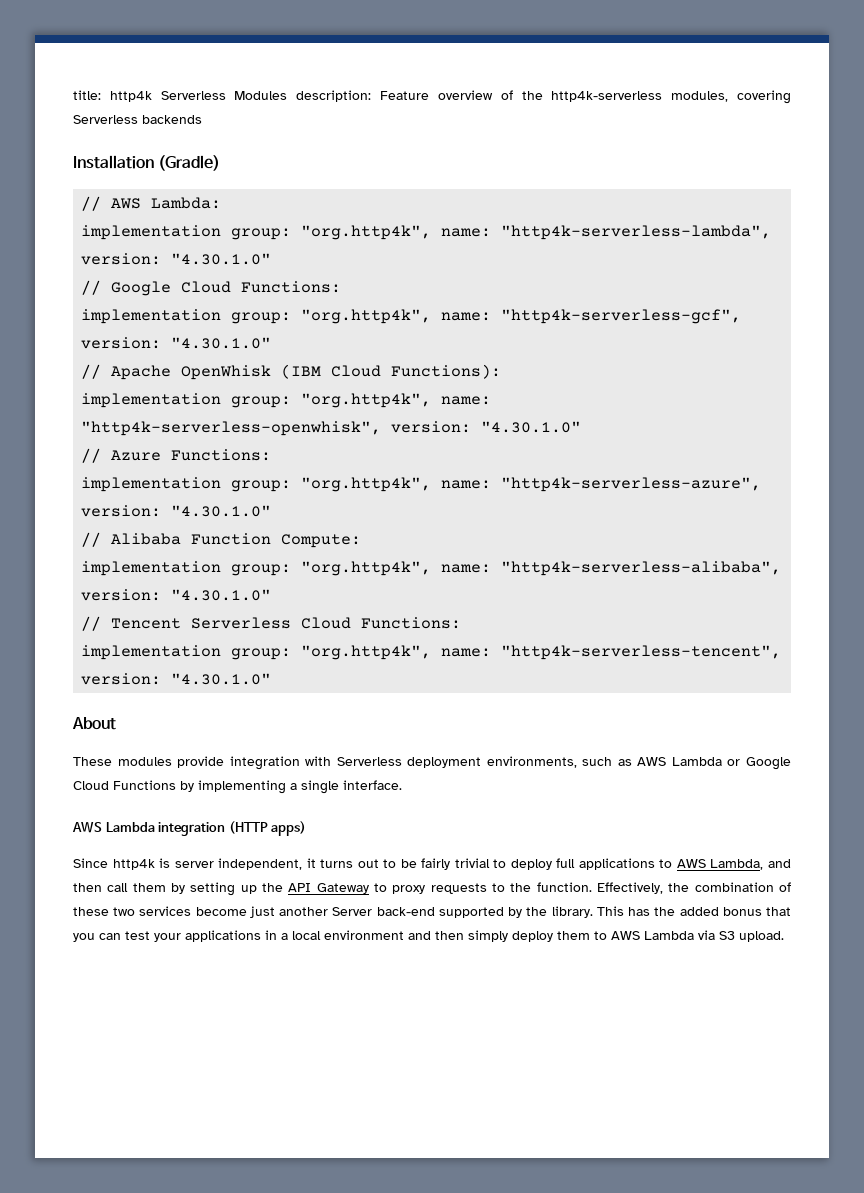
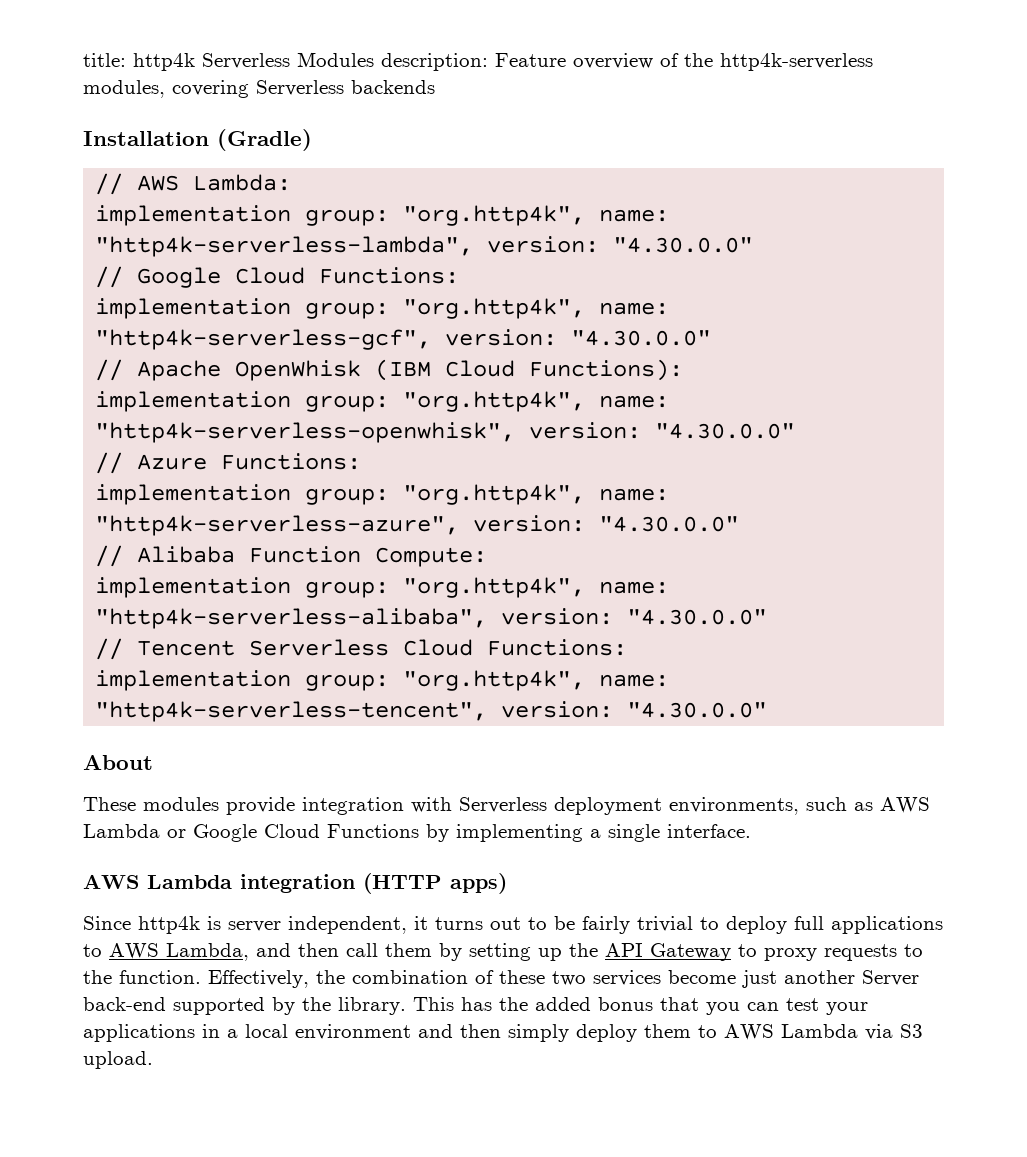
- implementation group: "org.http4k", name: "http4k-serverless-lambda", version: "4.30.1.0"
+ implementation group: "org.http4k", name: "http4k-serverless-lambda", version: "4.30.0.0"
- implementation group: "org.http4k", name: "http4k-serverless-gcf", version: "4.30.1.0"
+ implementation group: "org.http4k", name: "http4k-serverless-gcf", version: "4.30.0.0"
- implementation group: "org.http4k", name: "http4k-serverless-openwhisk", version: "4.30.1.0"
+ implementation group: "org.http4k", name: "http4k-serverless-openwhisk", version: "4.30.0.0"
- implementation group: "org.http4k", name: "http4k-serverless-azure", version: "4.30.1.0"
+ implementation group: "org.http4k", name: "http4k-serverless-azure", version: "4.30.0.0"
- implementation group: "org.http4k", name: "http4k-serverless-alibaba", version: "4.30.1.0"
+ implementation group: "org.http4k", name: "http4k-serverless-alibaba", version: "4.30.0.0"
- implementation group: "org.http4k", name: "http4k-serverless-tencent", version: "4.30.1.0"
+ implementation group: "org.http4k", name: "http4k-serverless-tencent", version: "4.30.0.0"

